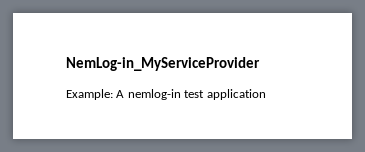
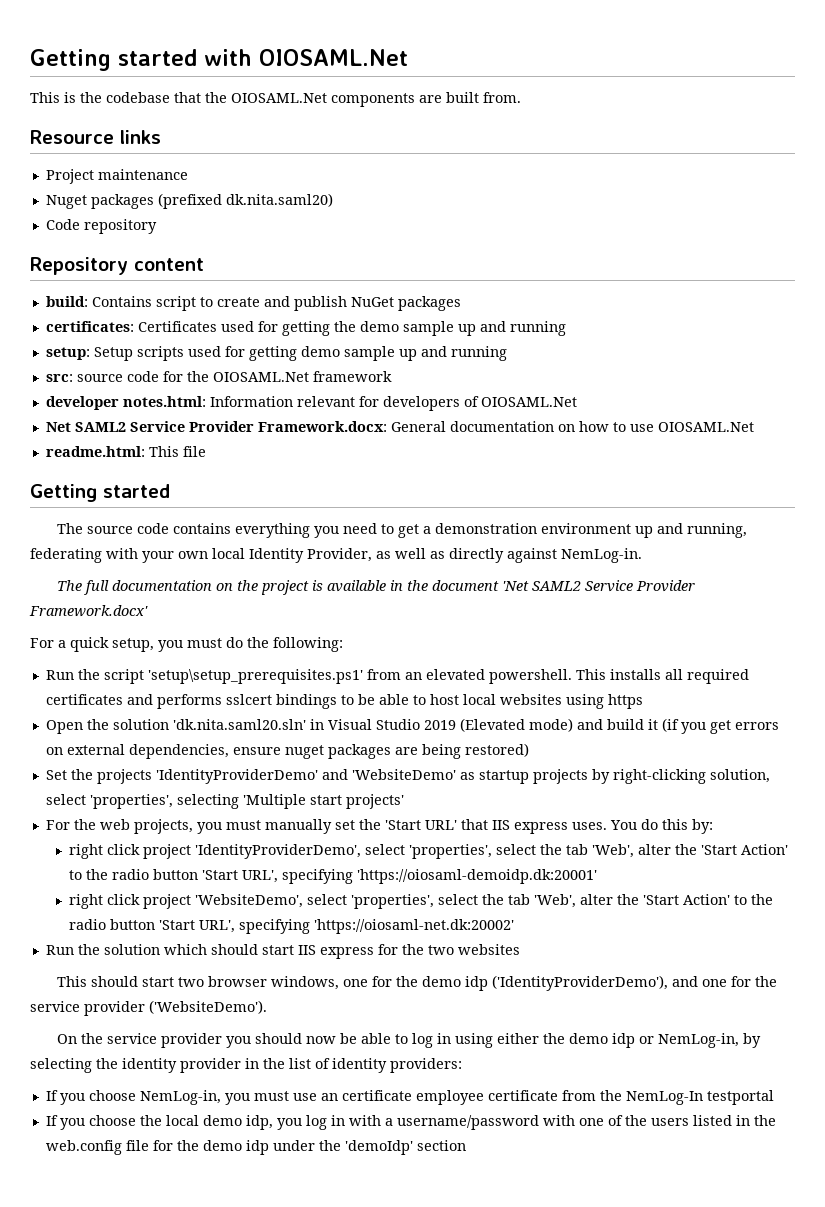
- NemLog-in_MyServiceProvider
- Example: A nemlog-in test application
+ Getting started with OIOSAML.Net
+ This is the codebase that the OIOSAML.Net components are built from.
+ Resource links
+ Project maintenance
+ Nuget packages (prefixed dk.nita.saml20)
+ Code repository
+ Repository content
+ build: Contains script to create and publish NuGet packages
+ certificates: Certificates used for getting the demo sample up and running
+ setup: Setup scripts used for getting demo sample up and running
+ src: source code for the OIOSAML.Net framework
+ developer notes.html: Information relevant for developers of OIOSAML.Net
+ Net SAML2 Service Provider Framework.docx: General documentation on how to use OIOSAML.Net
+ readme.html: This file
+ Getting started
+ The source code contains everything you need to get a demonstration environment up and running, federating with your own local Identity Provider, as well as directly against NemLog-in.
+ The full documentation on the project is available in the document 'Net SAML2 Service Provider Framework.docx'
+ For a quick setup, you must do the following:
+ Run the script 'setup\setup_prerequisites.ps1' from an elevated powershell. This installs all required certificates and performs sslcert bindings to be able to host local websites using https
+ Open the solution 'dk.nita.saml20.sln' in Visual Studio 2019 (Elevated mode) and build it (if you get errors on external dependencies, ensure nuget packages are being restored)
+ Set the projects 'IdentityProviderDemo' and 'WebsiteDemo' as startup projects by right-clicking solution, select 'properties', selecting 'Multiple start projects'
+ For the web projects, you must manually set the 'Start URL' that IIS express uses. You do this by:
+ right click project 'IdentityProviderDemo', select 'properties', select the tab 'Web', alter the 'Start Action' to the radio button 'Start URL', specifying 'https://oiosaml-demoidp.dk:20001'
+ right click project 'WebsiteDemo', select 'properties', select the tab 'Web', alter the 'Start Action' to the radio button 'Start URL', specifying 'https://oiosaml-net.dk:20002'
+ Run the solution which should start IIS express for the two websites
+ This should start two browser windows, one for the demo idp ('IdentityProviderDemo'), and one for the service provider ('WebsiteDemo').
+ On the service provider you should now be able to log in using either the demo idp or NemLog-in, by selecting the identity provider in the list of identity providers:
+ If you choose NemLog-in, you must use an certificate employee certificate from the NemLog-In testportal
+ If you choose the local demo idp, you log in with a username/password with one of the users listed in the web.config file for the demo idp under the 'demoIdp' section

